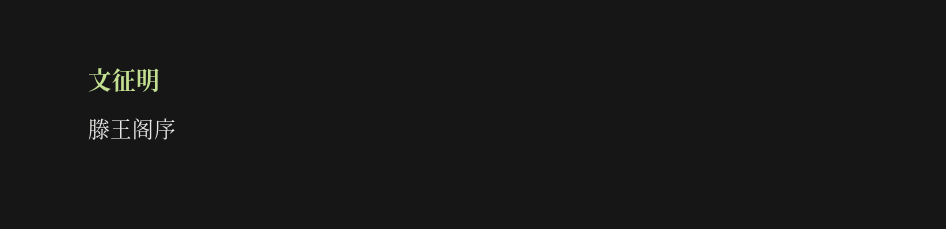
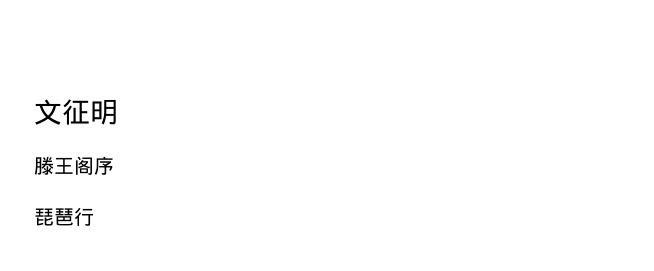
+ 琵琶行

